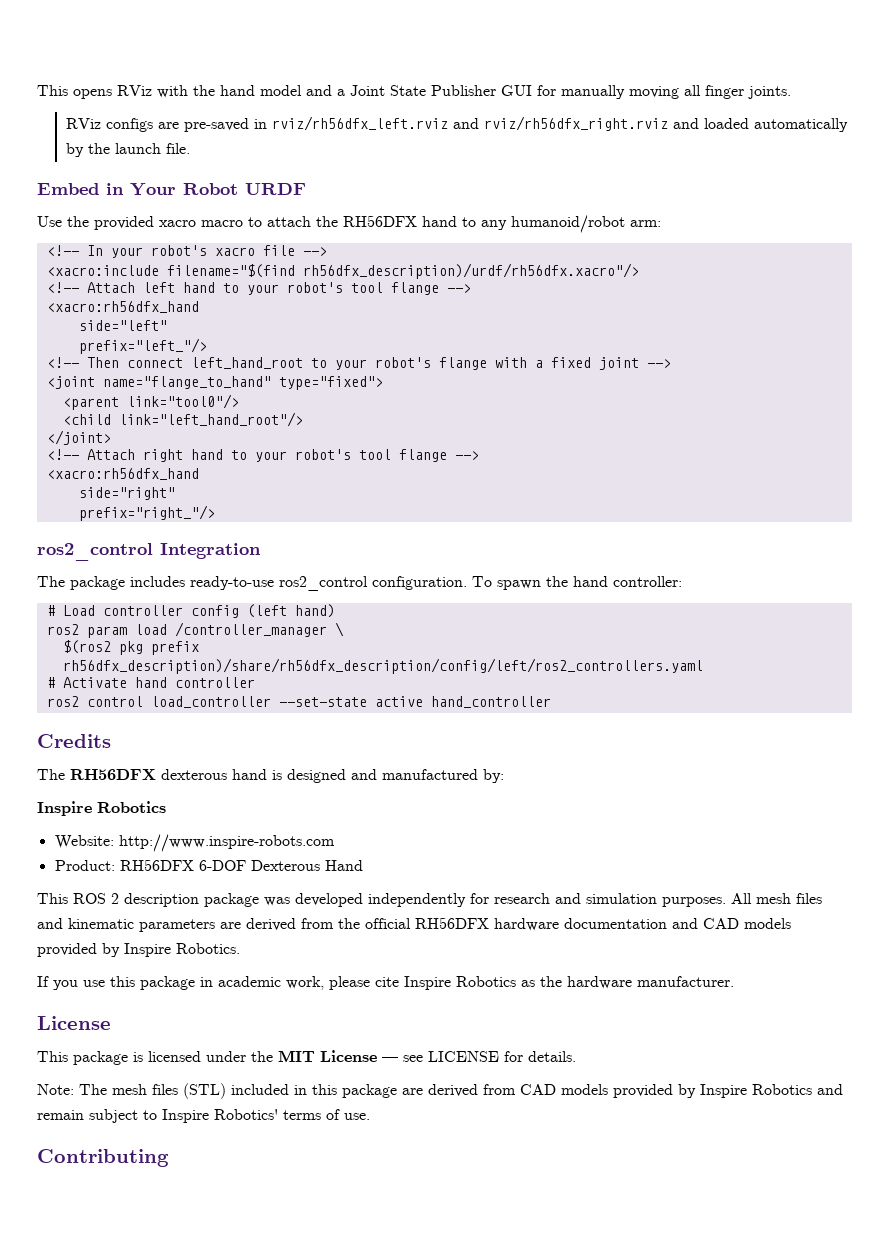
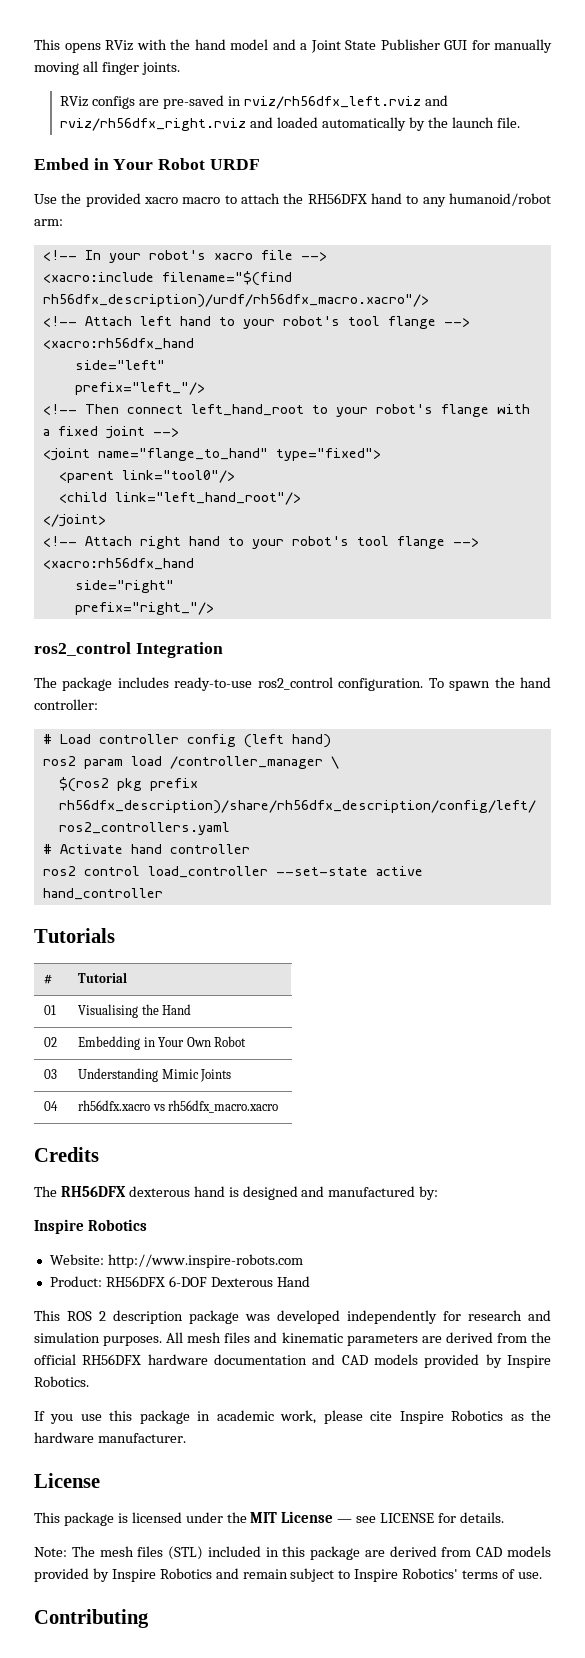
- <xacro:include filename="$(find rh56dfx_description)/urdf/rh56dfx.xacro"/>
+ <xacro:include filename="$(find rh56dfx_description)/urdf/rh56dfx_macro.xacro"/>
+ Tutorials
+ # | Tutorial
+ 01 | Visualising the Hand
+ 02 | Embedding in Your Own Robot
+ 03 | Understanding Mimic Joints
+ 04 | rh56dfx.xacro vs rh56dfx_macro.xacro

